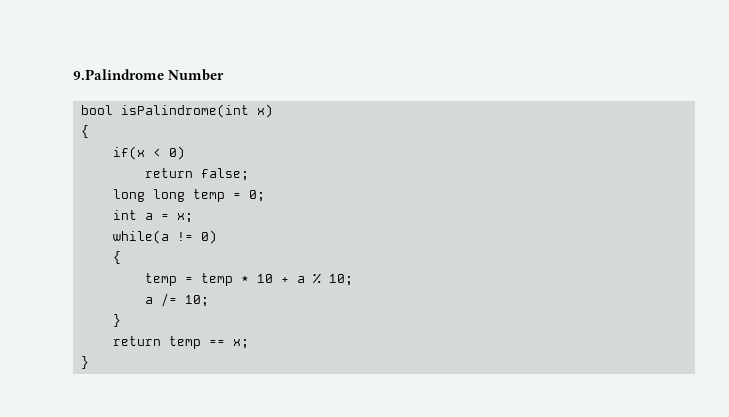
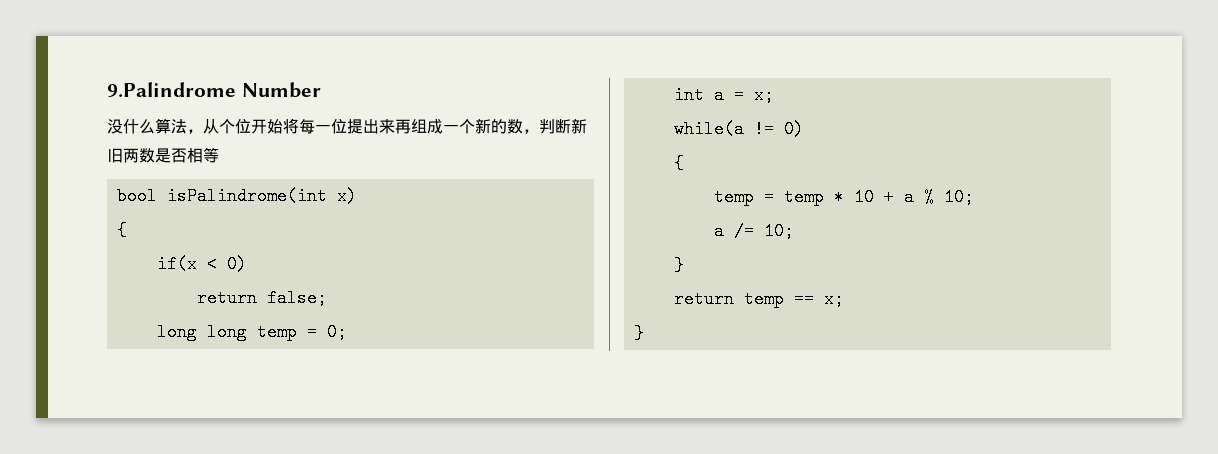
+ 没什么算法，从个位开始将每一位提出来再组成一个新的数，判断新旧两数是否相等

